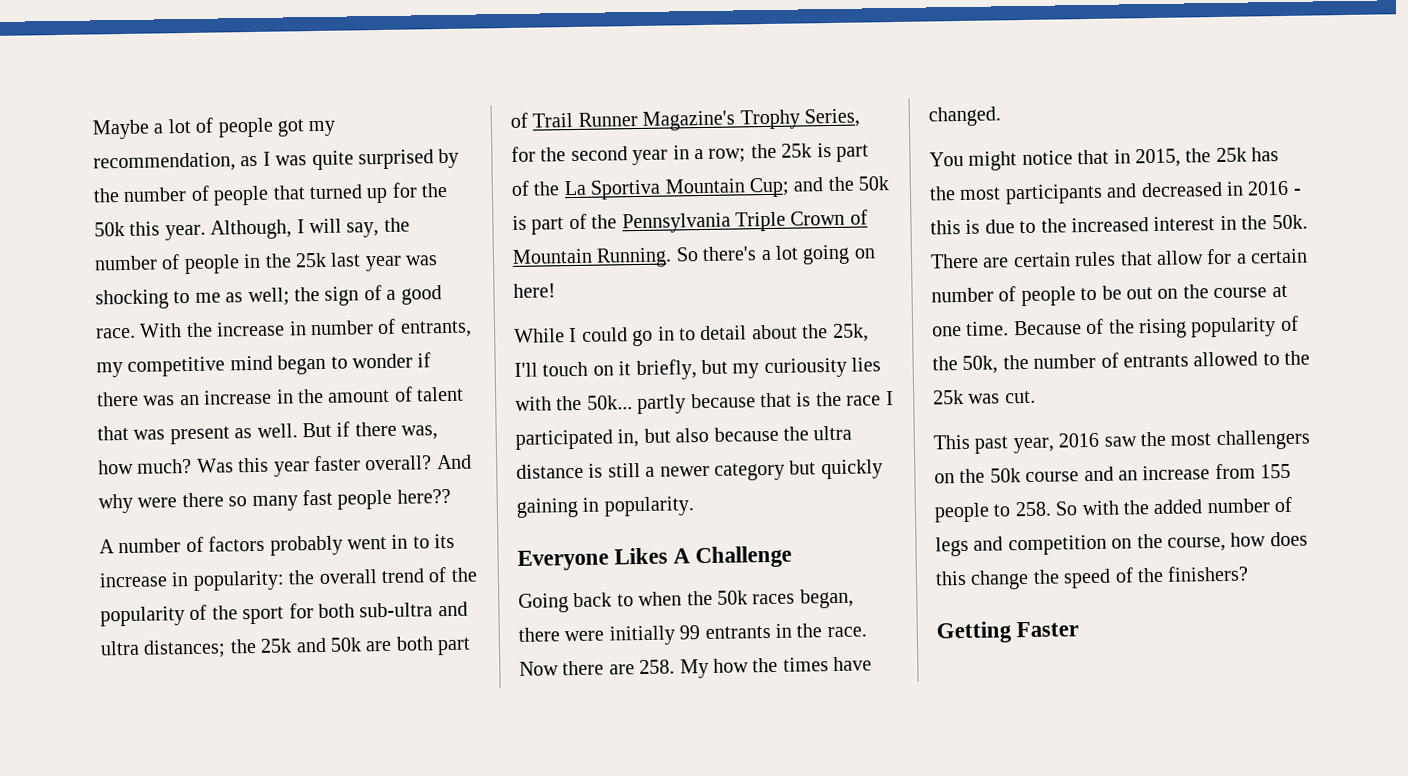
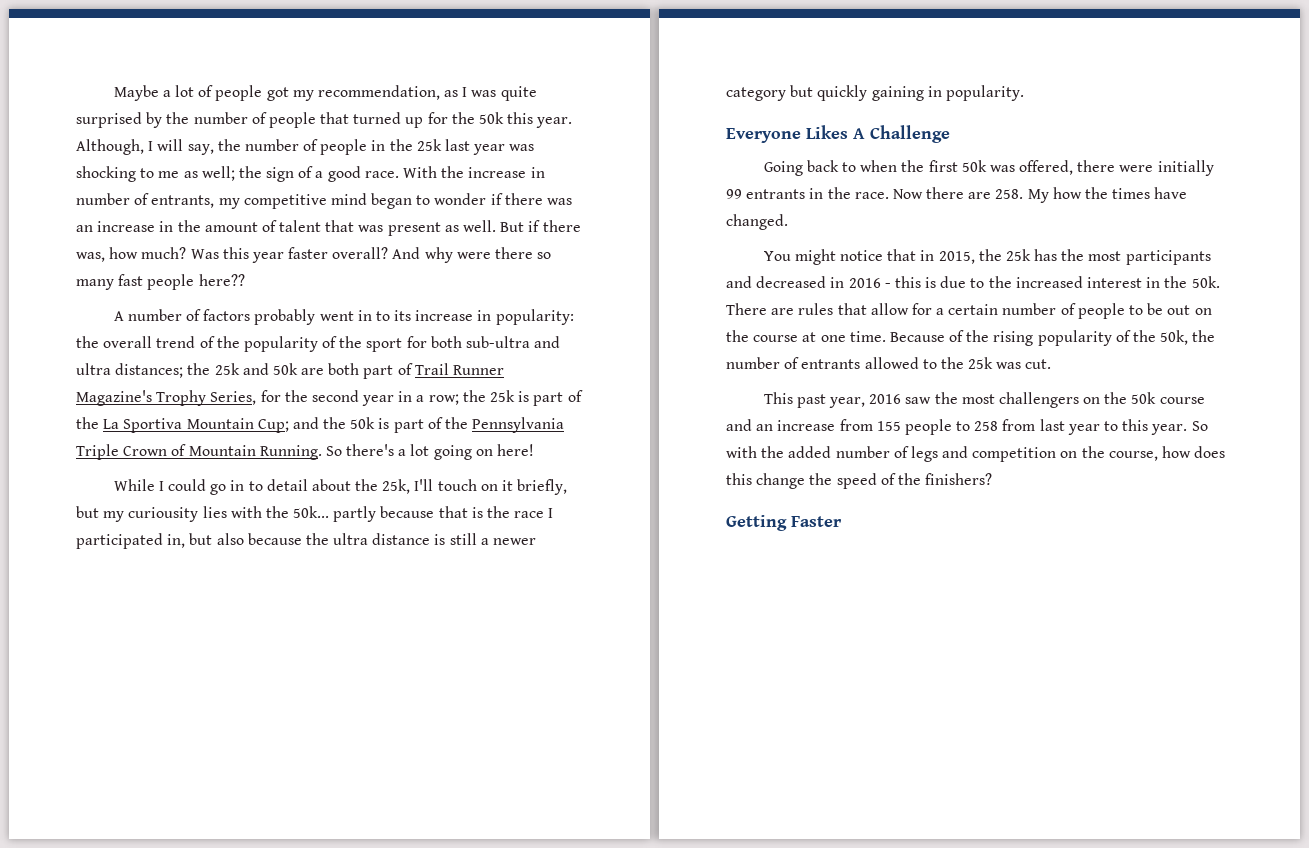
- Going back to when the 50k races began, there were initially 99 entrants in the race.
+ Going back to when the first 50k was offered, there were initially 99 entrants in the race.
- There are certain rules that allow for a certain number of people to be out on the course at one time.
+ There are rules that allow for a certain number of people to be out on the course at one time.
- This past year, 2016 saw the most challengers on the 50k course and an increase from 155 people to 258. So with the added number of legs and competition on the course, how does this change the speed of the finishers?
+ This past year, 2016 saw the most challengers on the 50k course and an increase from 155 people to 258 from last year to this year. So with the added number of legs and competition on the course, how does this change the speed of the finishers?

